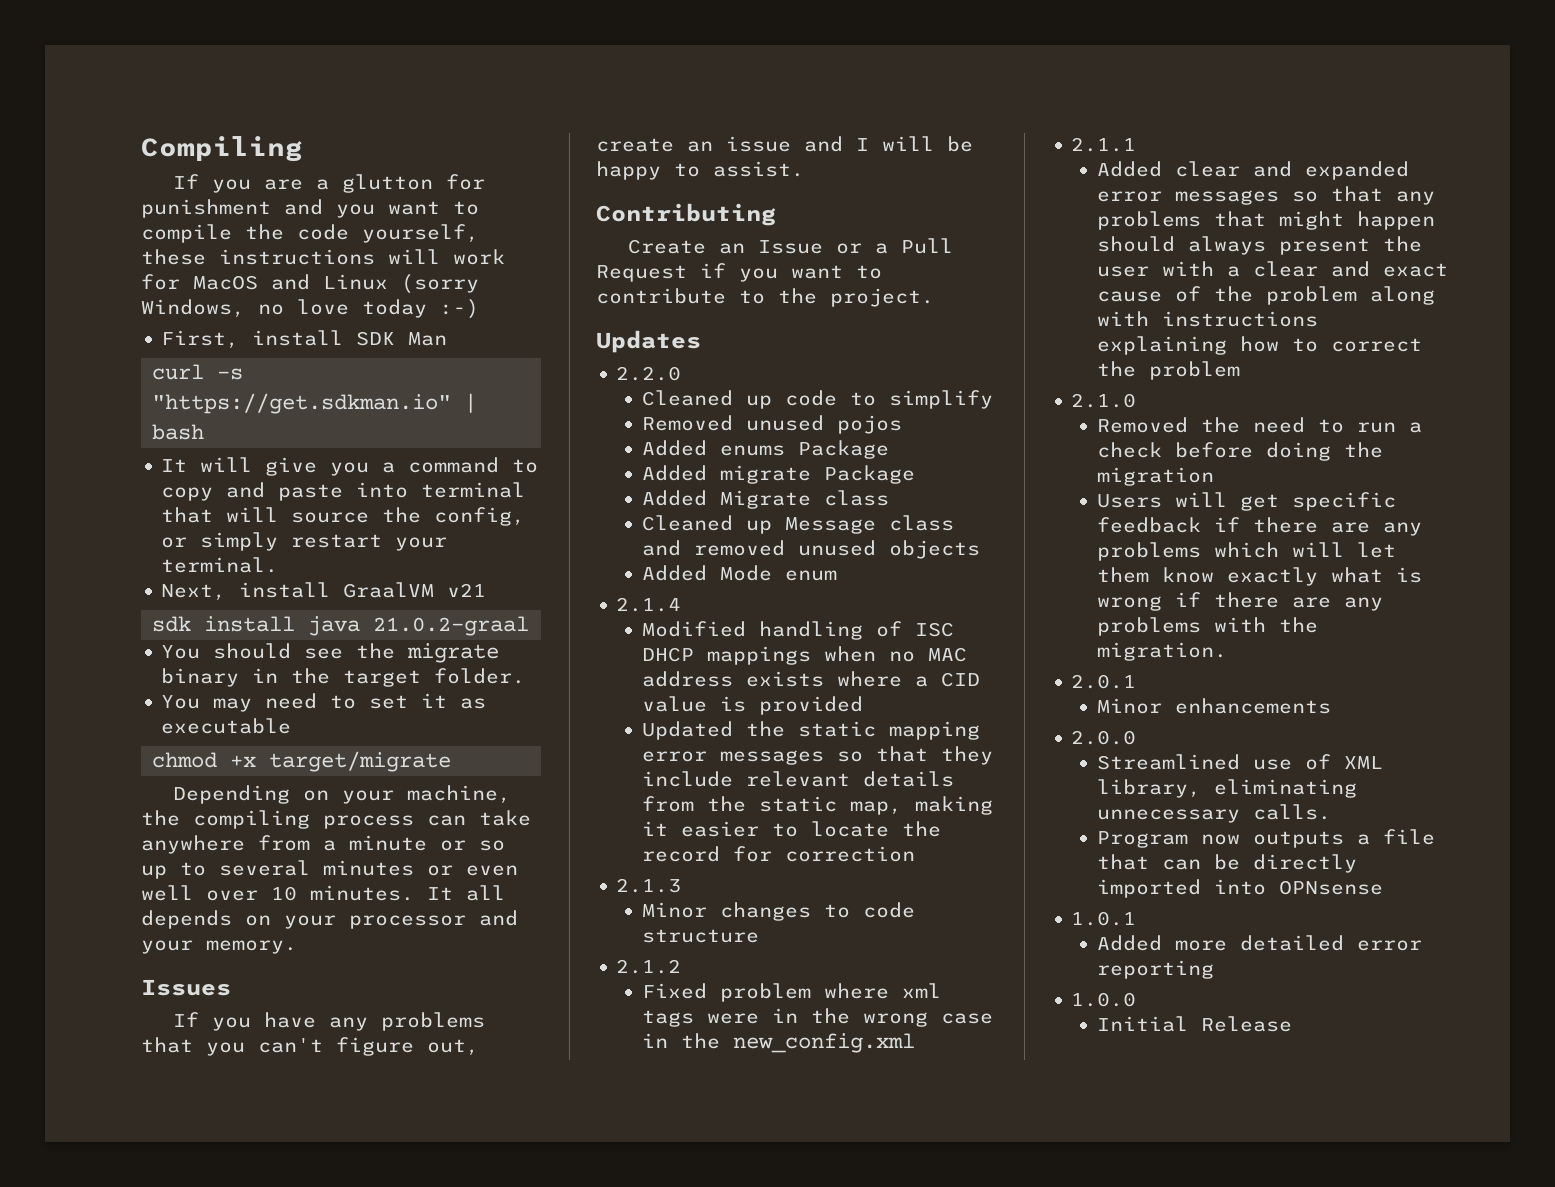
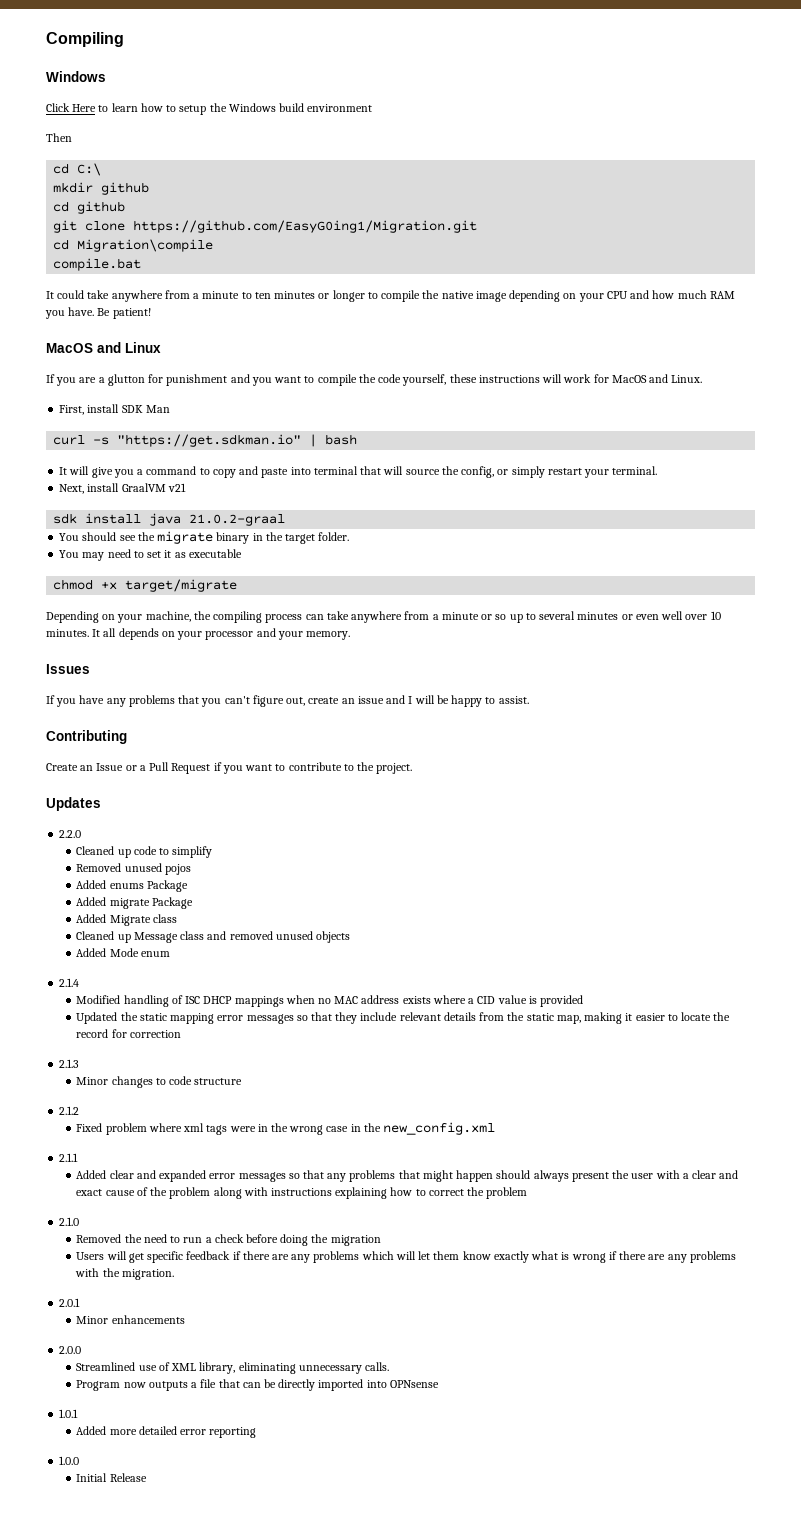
  Compiling
+ Windows
+ Click Here to learn how to setup the Windows build environment
+ Then
+ cd C:\
+ mkdir github
+ cd github
+ git clone https://github.com/EasyG0ing1/Migration.git
+ cd Migration\compile
+ compile.bat
+ It could take anywhere from a minute to ten minutes or longer to compile the native image depending on your CPU and how much RAM you have. Be patient!
+ MacOS and Linux
- If you are a glutton for punishment and you want to compile the code yourself, these instructions will work for MacOS and Linux (sorry Windows, no love today :-)
+ If you are a glutton for punishment and you want to compile the code yourself, these instructions will work for MacOS and Linux.

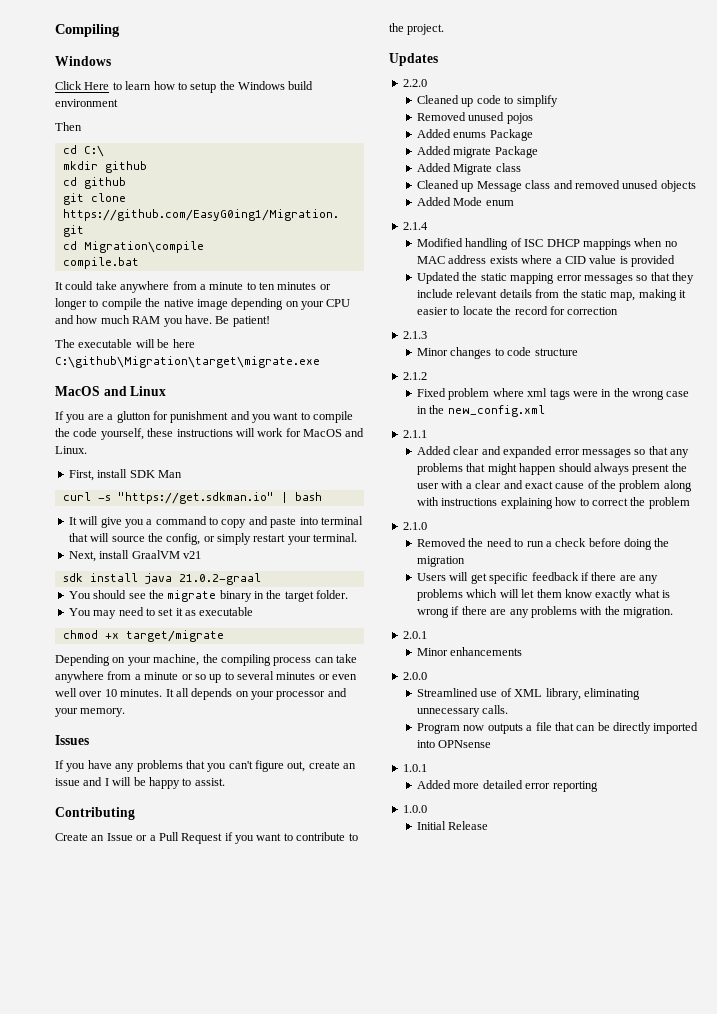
+ The executable will be here C:\github\Migration\target\migrate.exe

